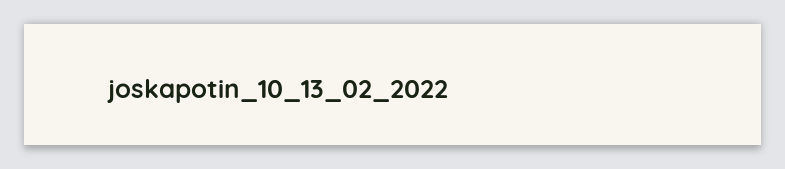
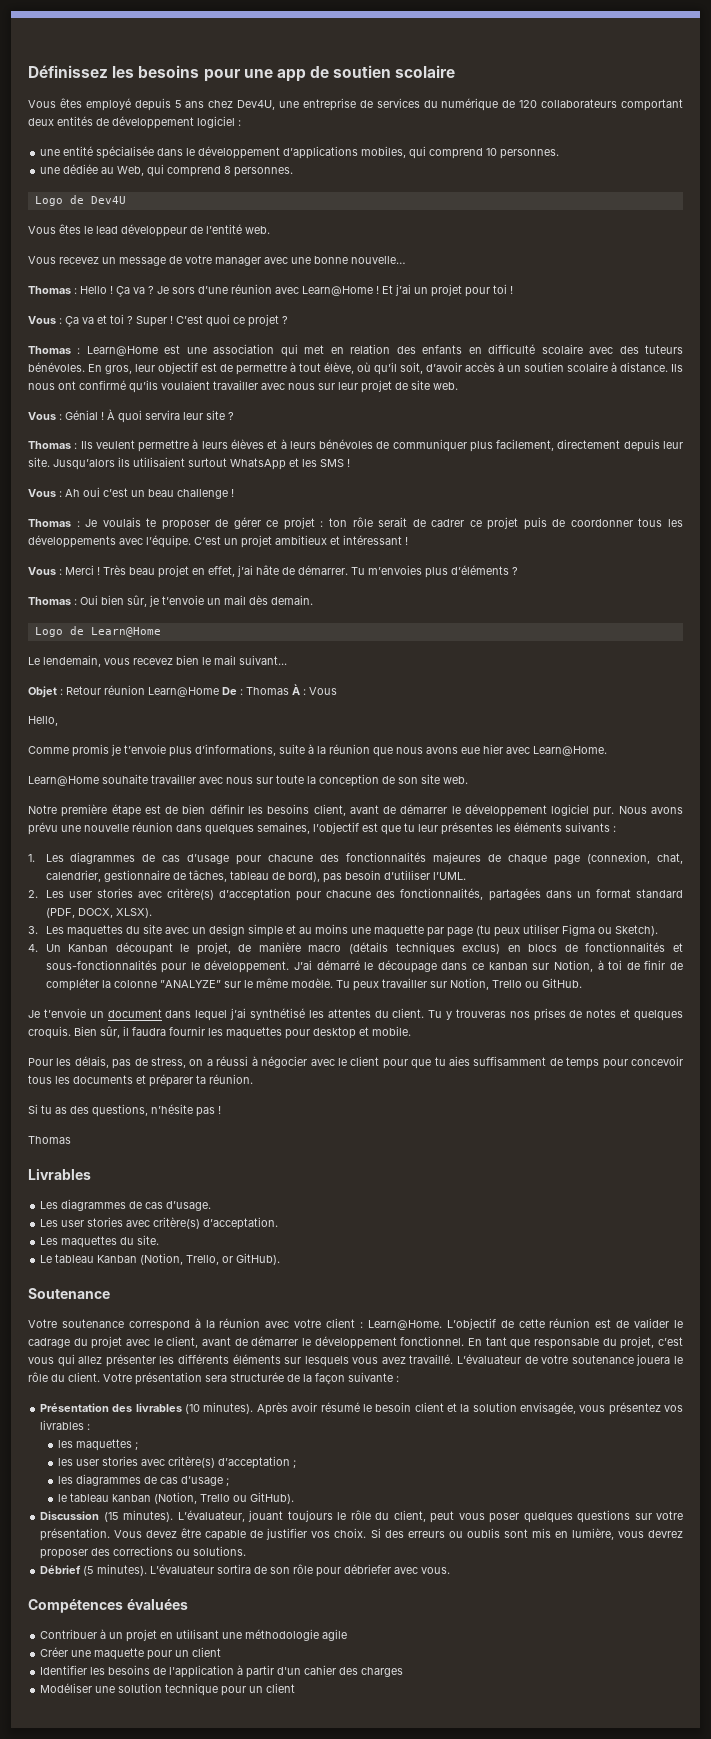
- joskapotin_10_13_02_2022
+ Définissez les besoins pour une app de soutien scolaire
+ Vous êtes employé depuis 5 ans chez Dev4U, une entreprise de services du numérique de 120 collaborateurs comportant deux entités de développement logiciel :
+ une entité spécialisée dans le développement d’applications mobiles, qui comprend 10 personnes.
+ une dédiée au Web, qui comprend 8 personnes.
+ Logo de Dev4U
+ Vous êtes le lead développeur de l’entité web.
+ Vous recevez un message de votre manager avec une bonne nouvelle…
+ Thomas : Hello ! Ça va ? Je sors d’une réunion avec Learn@Home ! Et j’ai un projet pour toi !
+ Vous : Ça va et toi ? Super ! C’est quoi ce projet ?
+ Thomas : Learn@Home est une association qui met en relation des enfants en difficulté scolaire avec des tuteurs bénévoles. En gros, leur objectif est de permettre à tout élève, où qu’il soit, d’avoir accès à un soutien scolaire à distance. Ils nous ont confirmé qu’ils voulaient travailler avec nous sur leur projet de site web.
+ Vous : Génial ! À quoi servira leur site ?
+ Thomas : Ils veulent permettre à leurs élèves et à leurs bénévoles de communiquer plus facilement, directement depuis leur site. Jusqu’alors ils utilisaient surtout WhatsApp et les SMS !
+ Vous : Ah oui c’est un beau challenge !
+ Thomas : Je voulais te proposer de gérer ce projet : ton rôle serait de cadrer ce projet puis de coordonner tous les développements avec l’équipe. C’est un projet ambitieux et intéressant !
+ Vous : Merci ! Très beau projet en effet, j’ai hâte de démarrer. Tu m’envoies plus d’éléments ?
+ Thomas : Oui bien sûr, je t’envoie un mail dès demain.
+ Logo de Learn@Home
+ Le lendemain, vous recevez bien le mail suivant...
+ Objet : Retour réunion Learn@Home De : Thomas À : Vous
+ Hello,
+ Comme promis je t’envoie plus d’informations, suite à la réunion que nous avons eue hier avec Learn@Home.
+ Learn@Home souhaite travailler avec nous sur toute la conception de son site web.
+ Notre première étape est de bien définir les besoins client, avant de démarrer le développement logiciel pur. Nous avons prévu une nouvelle réunion dans quelques semaines, l’objectif est que tu leur présentes les éléments suivants :
+ 1. Les diagrammes de cas d’usage pour chacune des fonctionnalités majeures de chaque page (connexion, chat, calendrier, gestionnaire de tâches, tableau de bord), pas besoin d’utiliser l’UML.
+ 2. Les user stories avec critère(s) d’acceptation pour chacune des fonctionnalités, partagées dans un format standard (PDF, DOCX, XLSX).
+ 3. Les maquettes du site avec un design simple et au moins une maquette par page (tu peux utiliser Figma ou Sketch).
+ 4. Un Kanban découpant le projet, de manière macro (détails techniques exclus) en blocs de fonctionnalités et sous-fonctionnalités pour le développement. J’ai démarré le découpage dans ce kanban sur Notion, à toi de finir de compléter la colonne ”ANALYZE” sur le même modèle. Tu peux travailler sur Notion, Trello ou GitHub.
+ Je t’envoie un document dans lequel j’ai synthétisé les attentes du client. Tu y trouveras nos prises de notes et quelques croquis. Bien sûr, il faudra fournir les maquettes pour desktop et mobile.
+ Pour les délais, pas de stress, on a réussi à négocier avec le client pour que tu aies suffisamment de temps pour concevoir tous les documents et préparer ta réunion.
+ Si tu as des questions, n’hésite pas !
+ Thomas
+ Livrables
+ Les diagrammes de cas d’usage.
+ Les user stories avec critère(s) d’acceptation.
+ Les maquettes du site.
+ Le tableau Kanban (Notion, Trello, or GitHub).
+ Soutenance
+ Votre soutenance correspond à la réunion avec votre client : Learn@Home. L’objectif de cette réunion est de valider le cadrage du projet avec le client, avant de démarrer le développement fonctionnel. En tant que responsable du projet, c’est vous qui allez présenter les différents éléments sur lesquels vous avez travaillé. L’évaluateur de votre soutenance jouera le rôle du client. Votre présentation sera structurée de la façon suivante :
+ Présentation des livrables (10 minutes). Après avoir résumé le besoin client et la solution envisagée, vous présentez vos livrables :
+ les maquettes ;
+ les user stories avec critère(s) d’acceptation ;
+ les diagrammes de cas d’usage ;
+ le tableau kanban (Notion, Trello ou GitHub).
+ Discussion (15 minutes). L’évaluateur, jouant toujours le rôle du client, peut vous poser quelques questions sur votre présentation. Vous devez être capable de justifier vos choix. Si des erreurs ou oublis sont mis en lumière, vous devrez proposer des corrections ou solutions.
+ Débrief (5 minutes). L’évaluateur sortira de son rôle pour débriefer avec vous.
+ Compétences évaluées
+ Contribuer à un projet en utilisant une méthodologie agile
+ Créer une maquette pour un client
+ Identifier les besoins de l'application à partir d'un cahier des charges
+ Modéliser une solution technique pour un client

